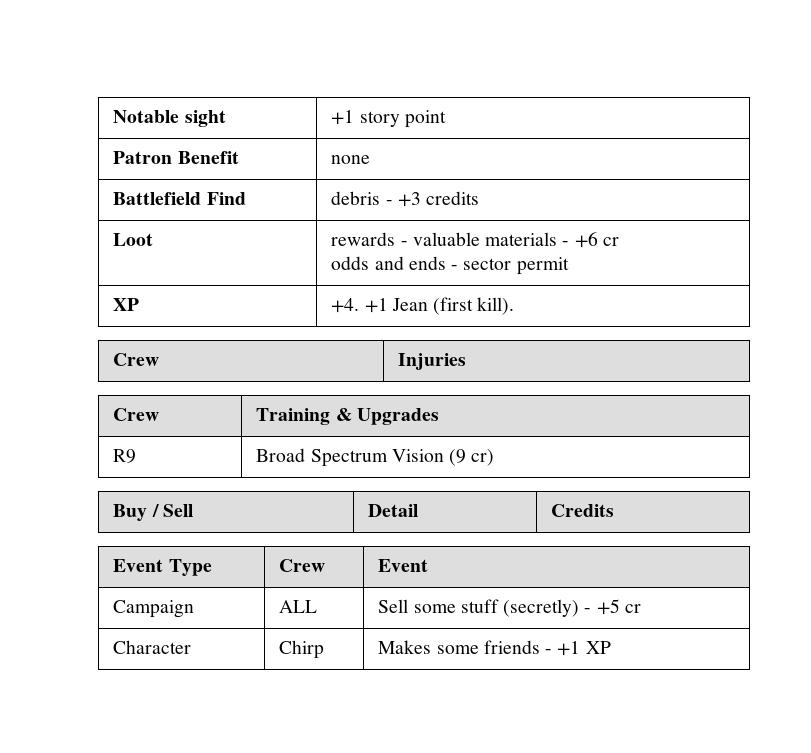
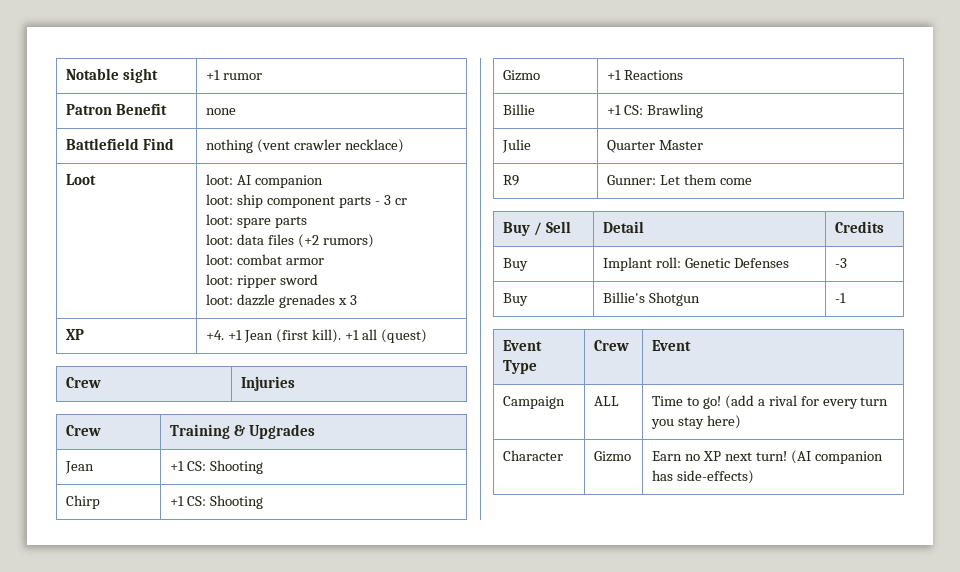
- Notable sight | +1 story point
+ Notable sight | +1 rumor
- Battlefield Find | debris - +3 credits
- Loot | rewards - valuable materials - +6 cr
- odds and ends - sector permit
+ Battlefield Find | nothing (vent crawler necklace)
+ Loot | loot: AI companion
+ loot: ship component parts - 3 cr
+ loot: spare parts
+ loot: data files (+2 rumors)
+ loot: combat armor
+ loot: ripper sword
+ loot: dazzle grenades x 3
- XP | +4. +1 Jean (first kill).
+ XP | +4. +1 Jean (first kill). +1 all (quest)
- R9 | Broad Spectrum Vision (9 cr)
+ Jean | +1 CS: Shooting
+ Chirp | +1 CS: Shooting
+ Gizmo | +1 Reactions
+ Billie | +1 CS: Brawling
+ Julie | Quarter Master
+ R9 | Gunner: Let them come
+ Buy | Implant roll: Genetic Defenses | -3
+ Buy | Billie's Shotgun | -1
- Campaign | ALL | Sell some stuff (secretly) - +5 cr
- Character | Chirp | Makes some friends - +1 XP
+ Campaign | ALL | Time to go! (add a rival for every turn you stay here)
+ Character | Gizmo | Earn no XP next turn! (AI companion has side-effects)

